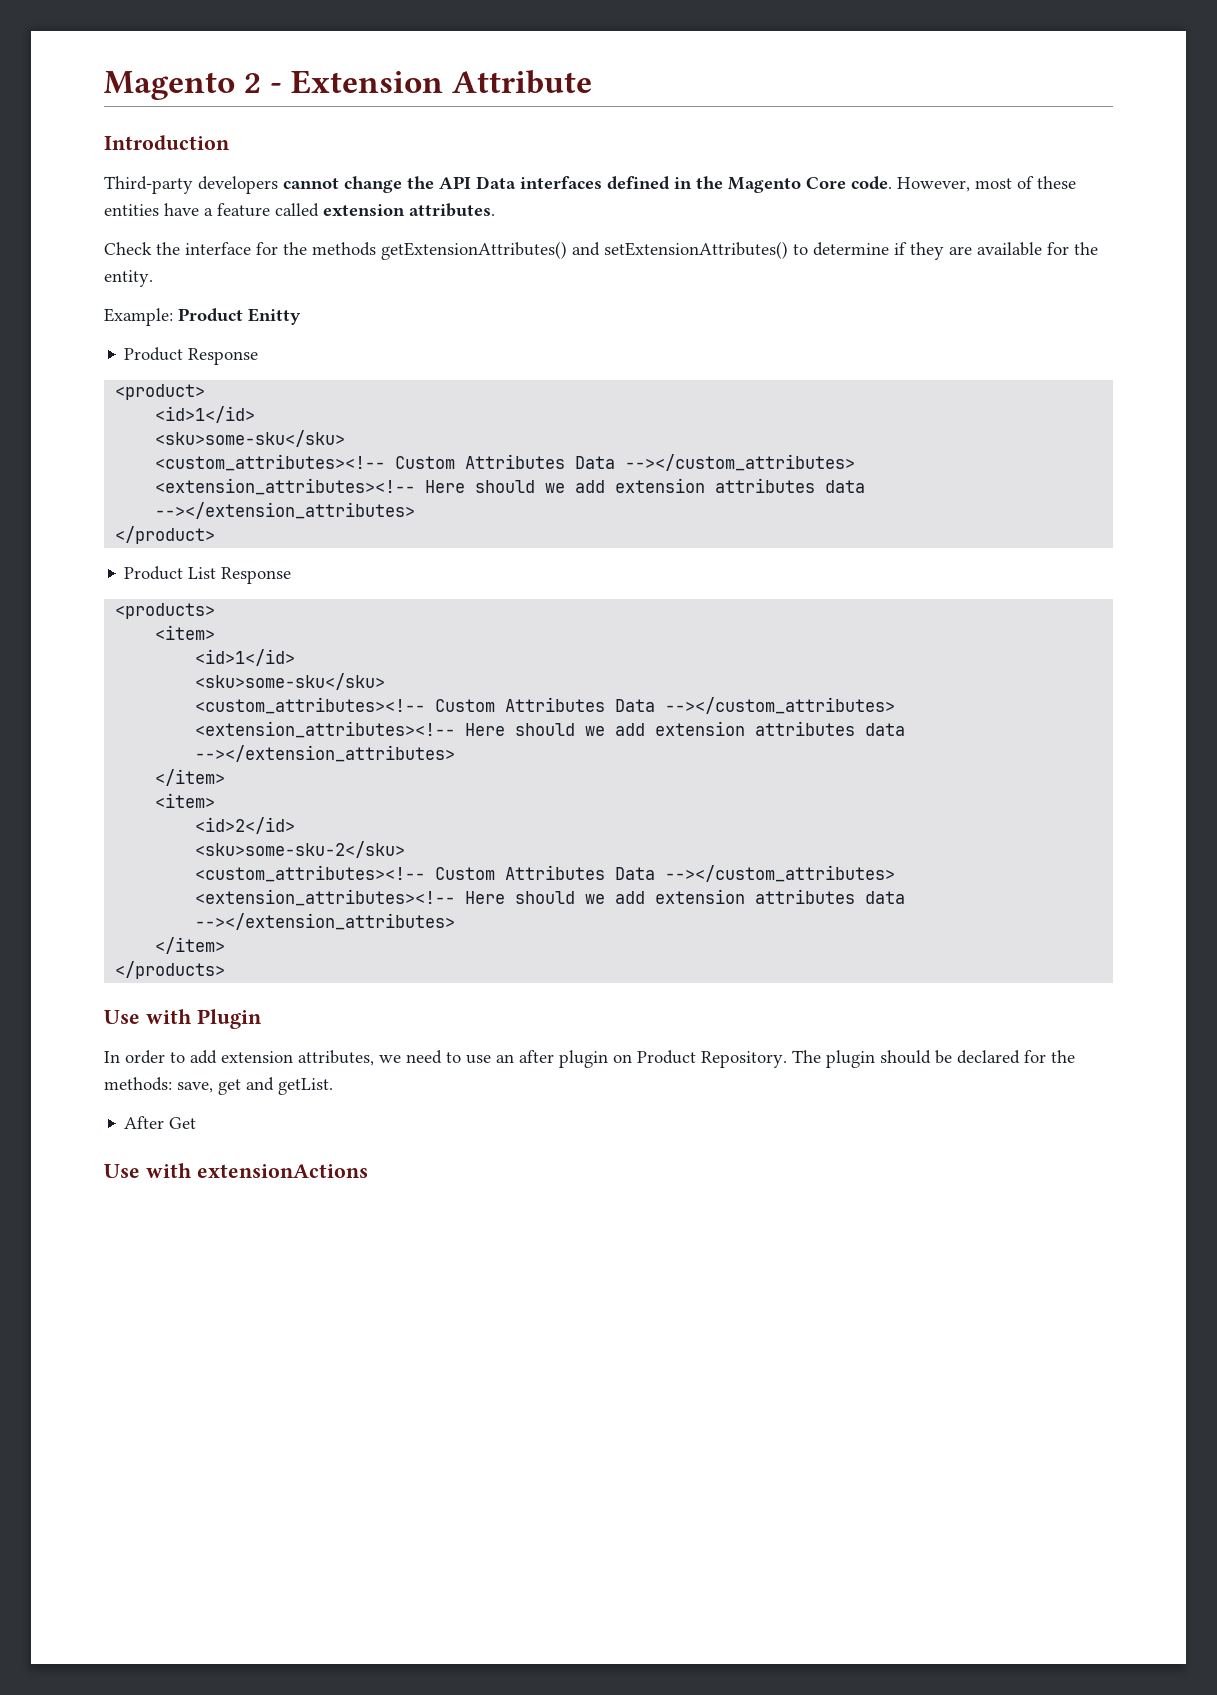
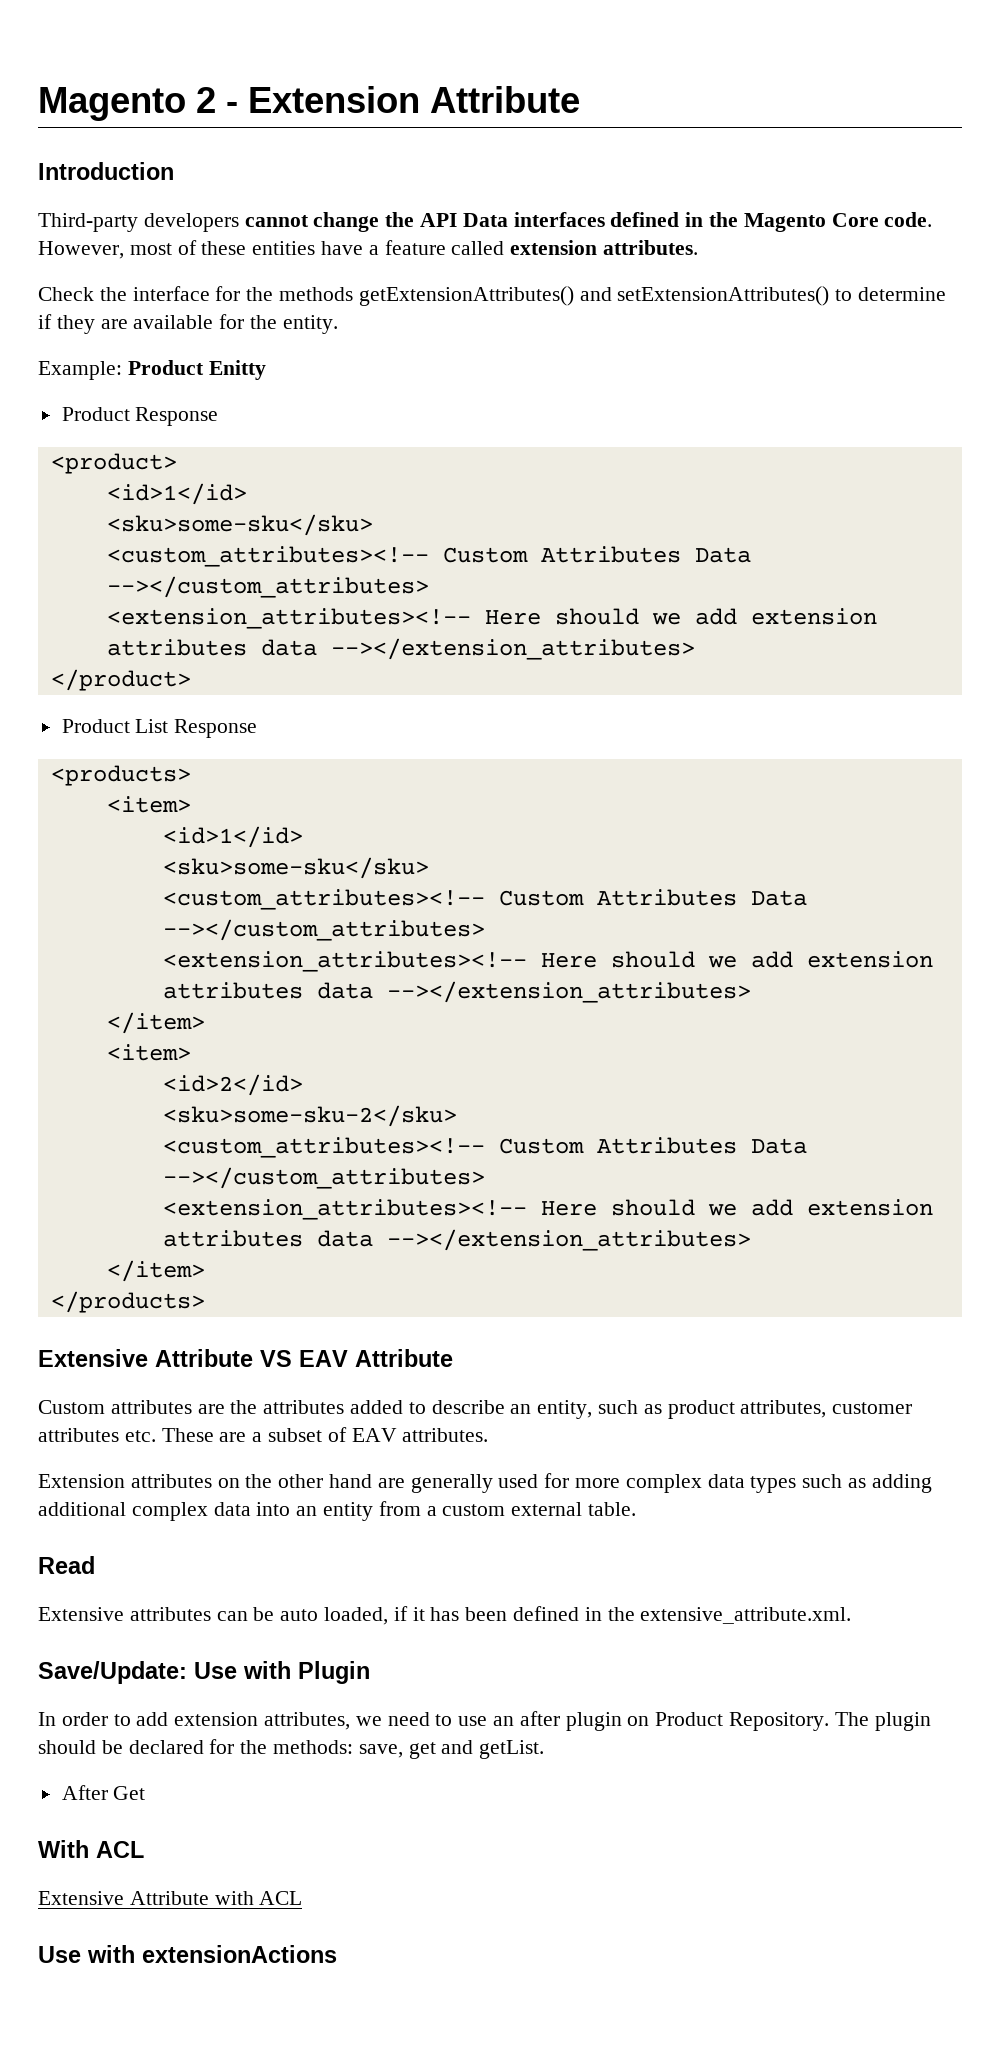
- Use with Plugin
+ Extensive Attribute VS EAV Attribute
+ Custom attributes are the attributes added to describe an entity, such as product attributes, customer attributes etc. These are a subset of EAV attributes.
+ Extension attributes on the other hand are generally used for more complex data types such as adding additional complex data into an entity from a custom external table.
+ Read
+ Extensive attributes can be auto loaded, if it has been defined in the extensive_attribute.xml.
+ Save/Update: Use with Plugin
+ With ACL
+ Extensive Attribute with ACL

